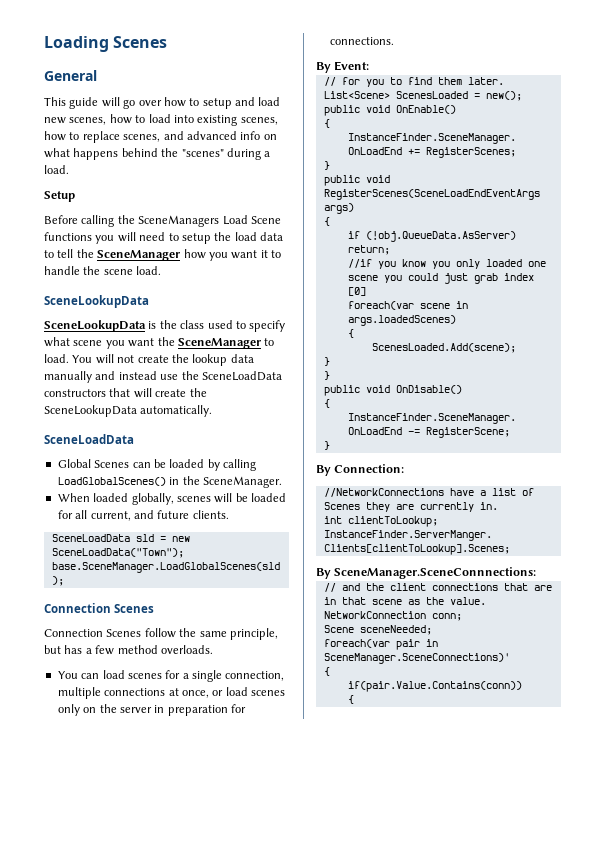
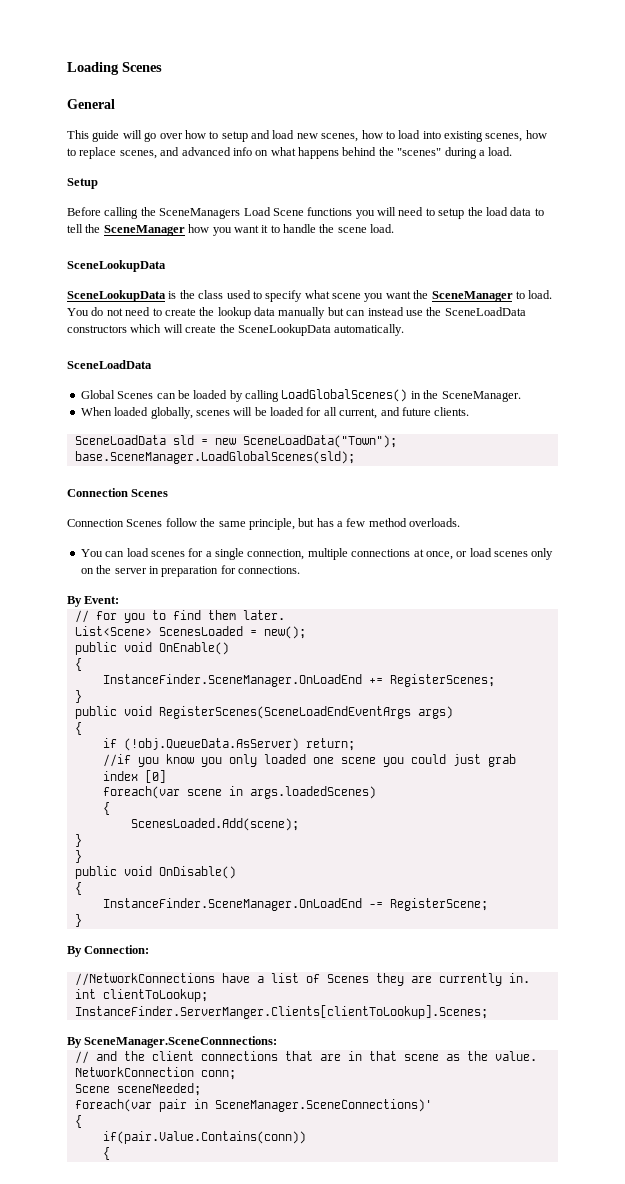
- You will not create the lookup data manually and instead use the SceneLoadData constructors that will create the SceneLookupData automatically.
+ You do not need to create the lookup data manually but can instead use the SceneLoadData constructors which will create the SceneLookupData automatically.

